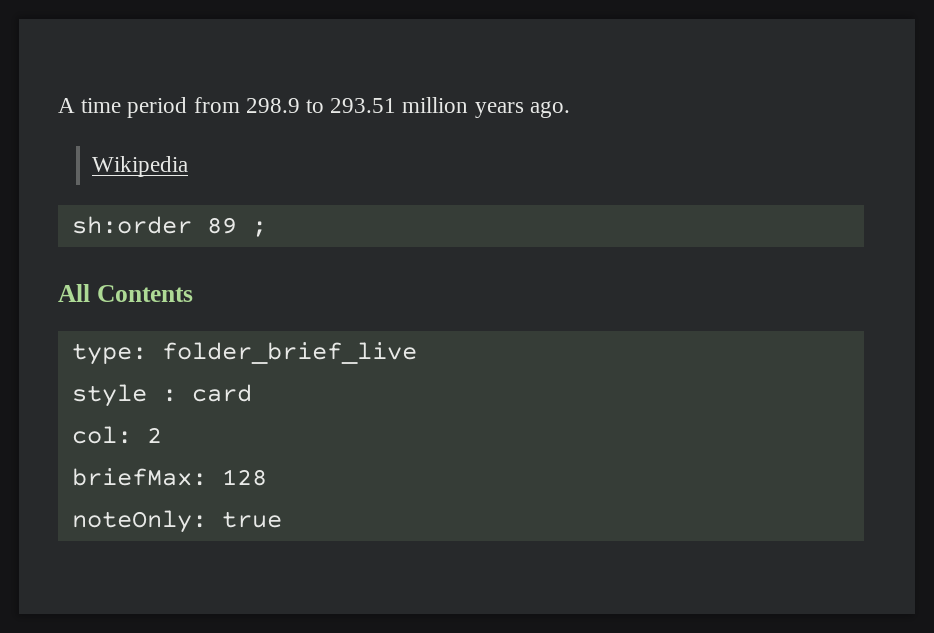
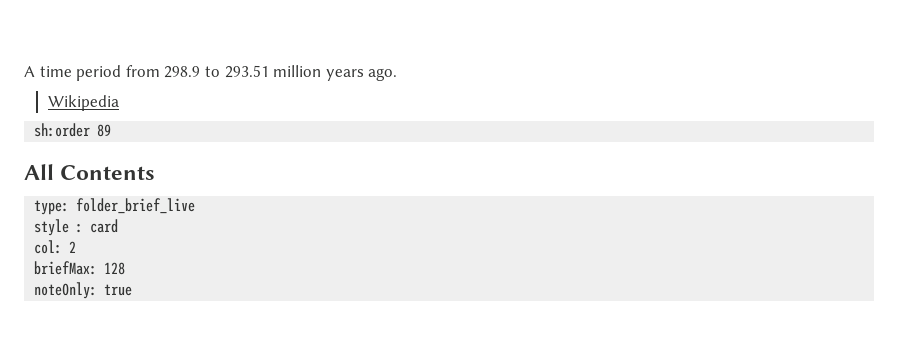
- sh:order 89 ;
+ sh:order 89

